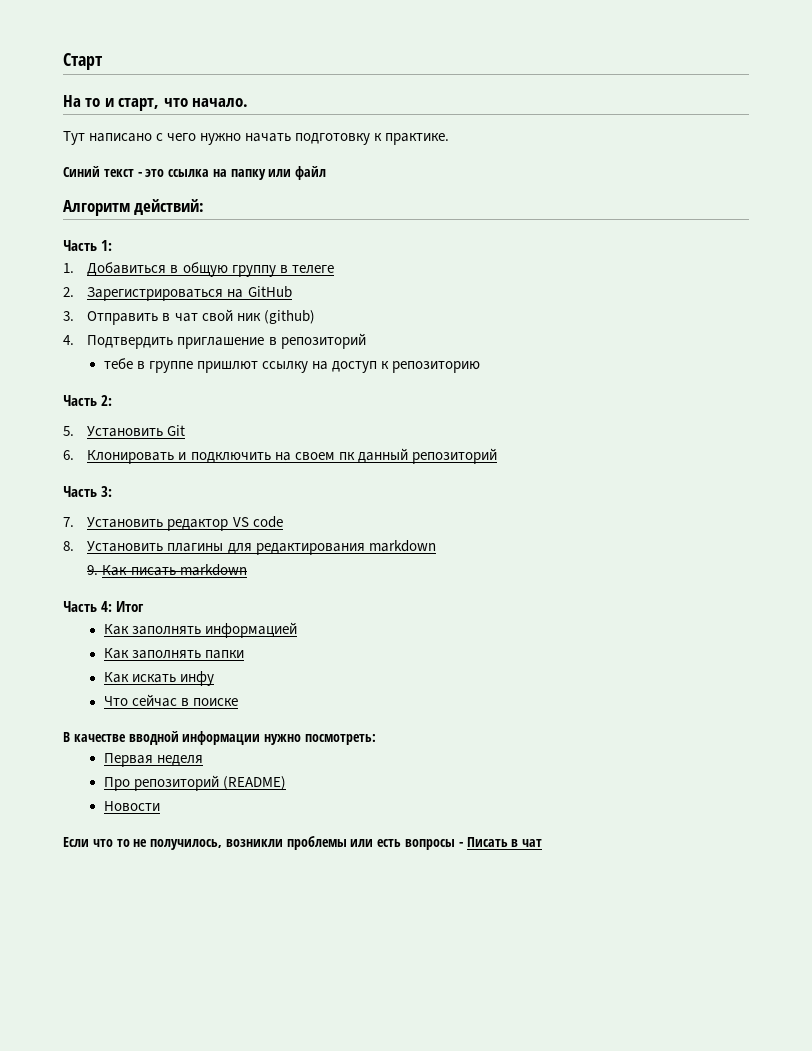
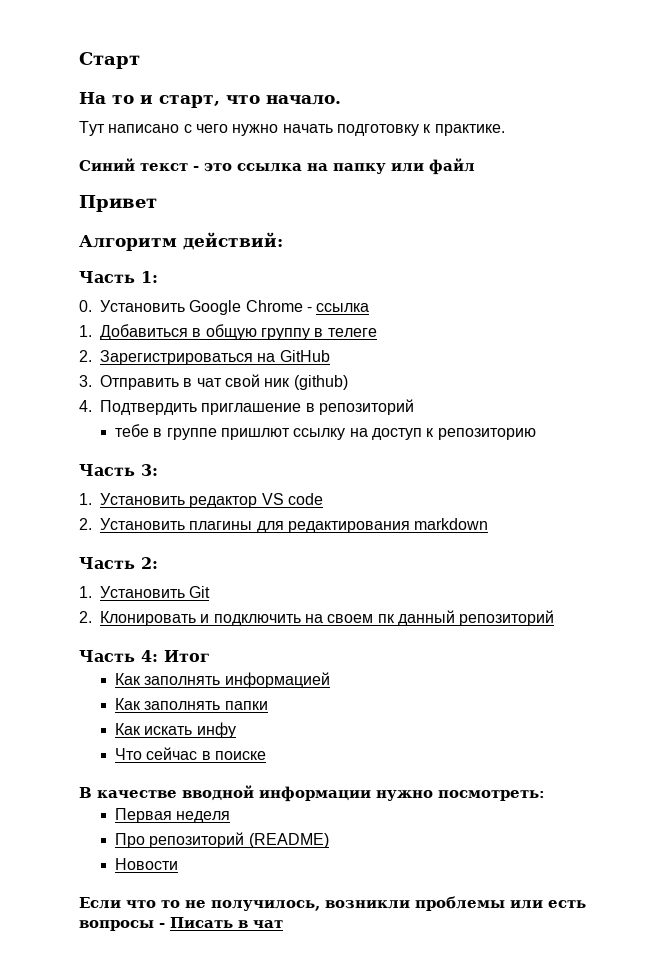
+ Привет
+ 0. Установить Google Chrome - ссылка
+ Часть 3:
+ 1. Установить редактор VS code
+ 2. Установить плагины для редактирования markdown
- 5. Установить Git
+ 1. Установить Git
- 6. Клонировать и подключить на своем пк данный репозиторий
+ 2. Клонировать и подключить на своем пк данный репозиторий
- Часть 3:
- 7. Установить редактор VS code
- 8. Установить плагины для редактирования markdown
- 9. Как писать markdown

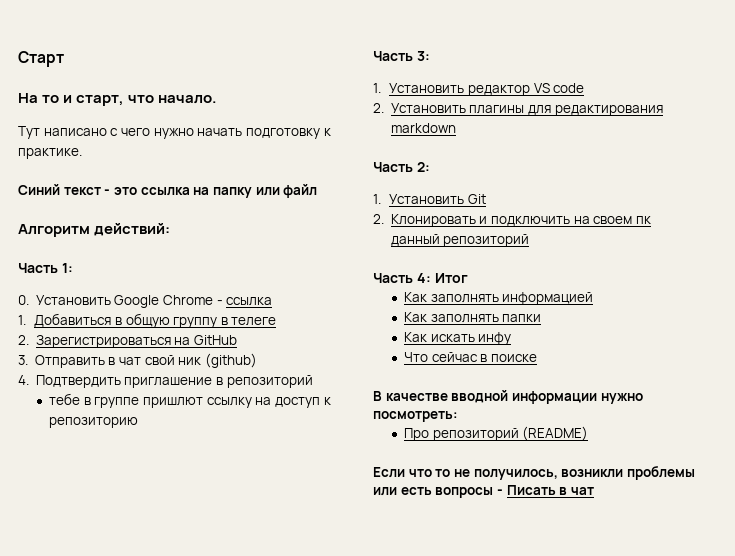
- Привет
- Первая неделя
- Новости

